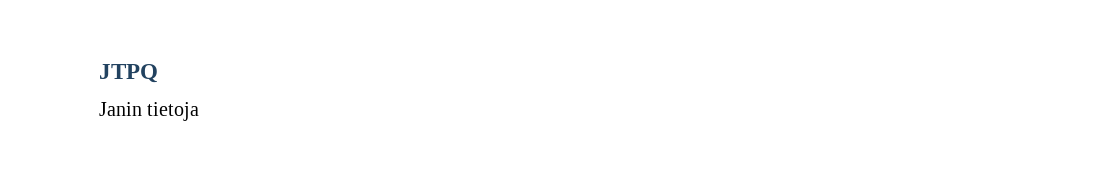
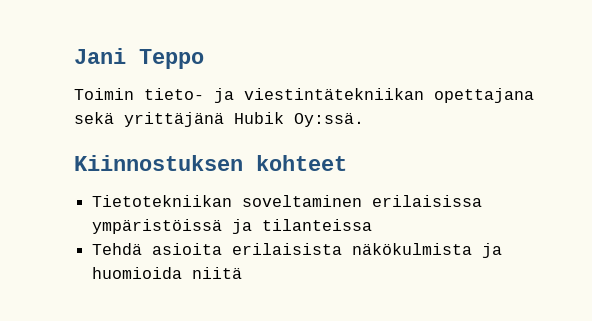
- JTPQ
- Janin tietoja
+ Jani Teppo
+ Toimin tieto- ja viestintätekniikan opettajana sekä yrittäjänä Hubik Oy:ssä.
+ Kiinnostuksen kohteet
+ Tietotekniikan soveltaminen erilaisissa ympäristöissä ja tilanteissa
+ Tehdä asioita erilaisista näkökulmista ja huomioida niitä

